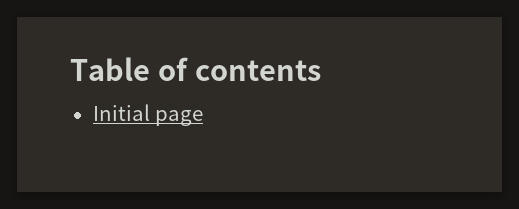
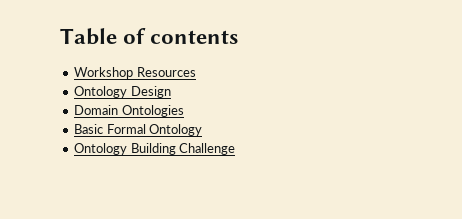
- Initial page
+ Workshop Resources
+ Ontology Design
+ Domain Ontologies
+ Basic Formal Ontology
+ Ontology Building Challenge

